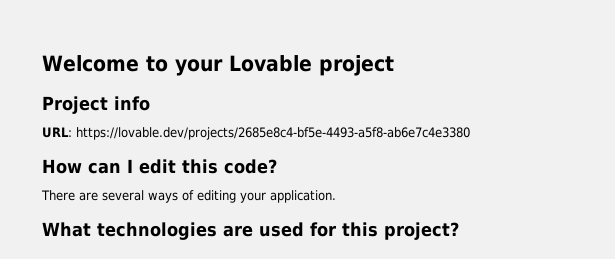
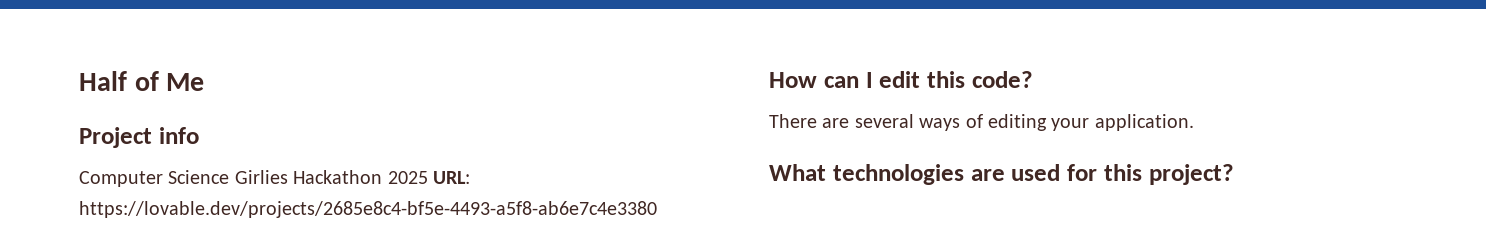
- Welcome to your Lovable project
+ Half of Me
  Project info
- URL: https://lovable.dev/projects/2685e8c4-bf5e-4493-a5f8-ab6e7c4e3380
+ Computer Science Girlies Hackathon 2025 URL: https://lovable.dev/projects/2685e8c4-bf5e-4493-a5f8-ab6e7c4e3380

